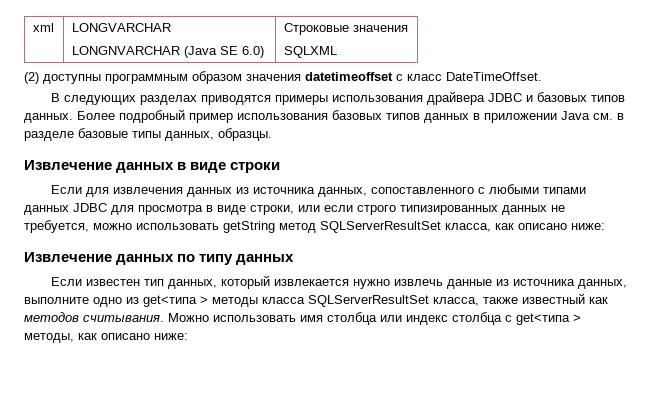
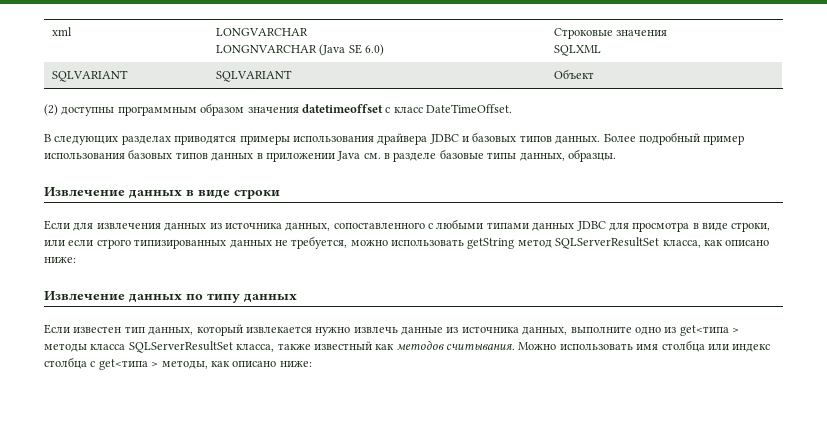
+ SQLVARIANT | SQLVARIANT | Объект

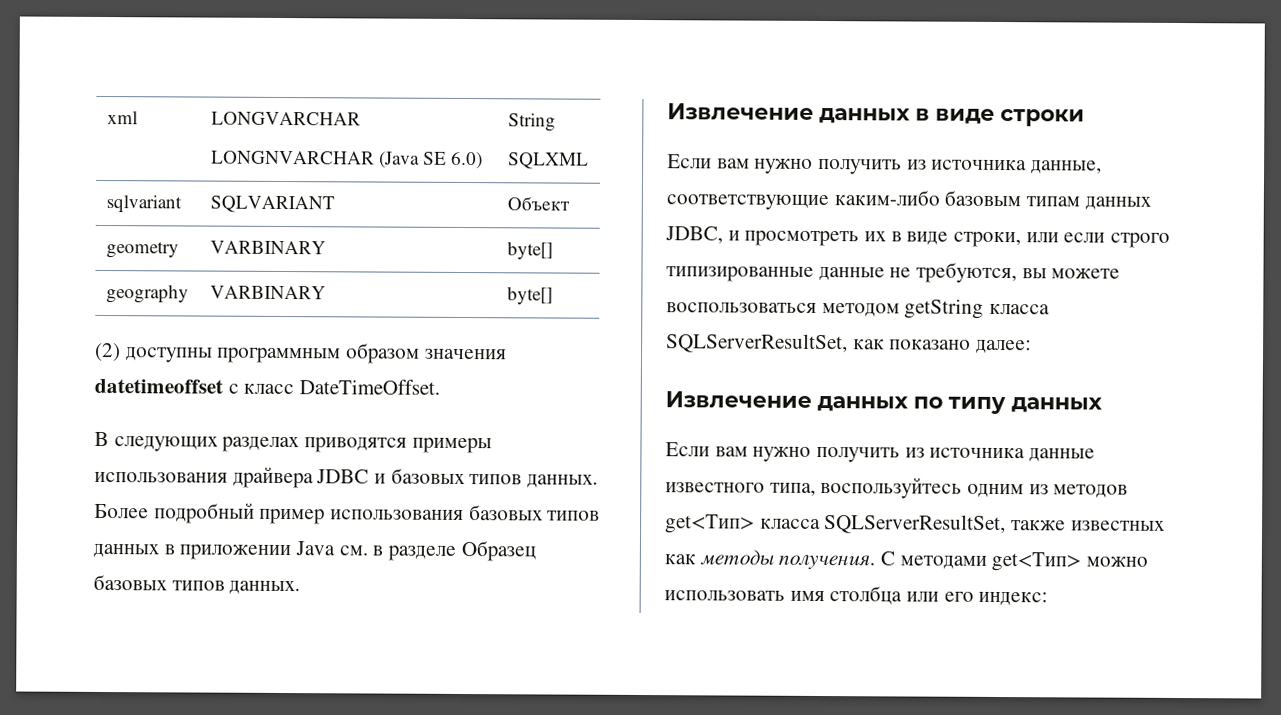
  xml | LONGVARCHAR
- LONGNVARCHAR (Java SE 6.0) | Строковые значения
+ LONGNVARCHAR (Java SE 6.0) | String
- SQLVARIANT | SQLVARIANT | Объект
+ sqlvariant | SQLVARIANT | Объект
+ geometry | VARBINARY | byte[]
+ geography | VARBINARY | byte[]
- Более подробный пример использования базовых типов данных в приложении Java см. в разделе базовые типы данных, образцы.
+ Более подробный пример использования базовых типов данных в приложении Java см. в разделе Образец базовых типов данных.
- Если для извлечения данных из источника данных, сопоставленного с любыми типами данных JDBC для просмотра в виде строки, или если строго типизированных данных не требуется, можно использовать getString метод SQLServerResultSet класса, как описано ниже:
+ Если вам нужно получить из источника данные, соответствующие каким-либо базовым типам данных JDBC, и просмотреть их в виде строки, или если строго типизированные данные не требуются, вы можете воспользоваться методом getString класса SQLServerResultSet, как показано далее:
- Если известен тип данных, который извлекается нужно извлечь данные из источника данных, выполните одно из get<типа > методы класса SQLServerResultSet класса, также известный как методов считывания. Можно использовать имя столбца или индекс столбца с get<типа > методы, как описано ниже:
+ Если вам нужно получить из источника данные известного типа, воспользуйтесь одним из методов get<Тип> класса SQLServerResultSet, также известных как методы получения. С методами get<Тип> можно использовать имя столбца или его индекс:

